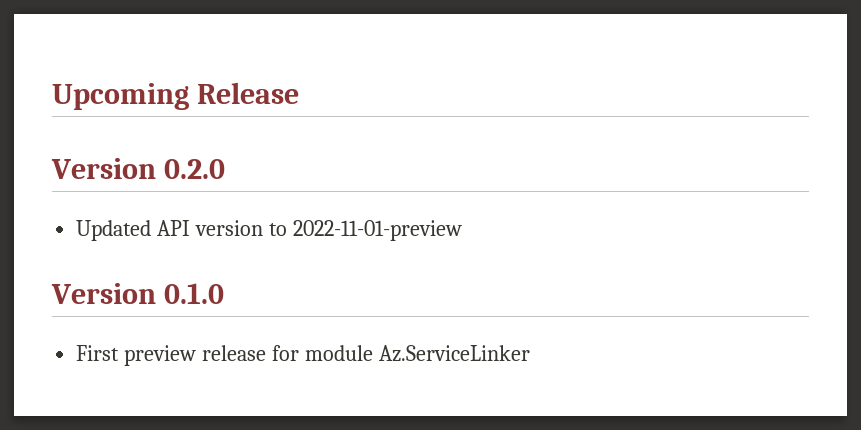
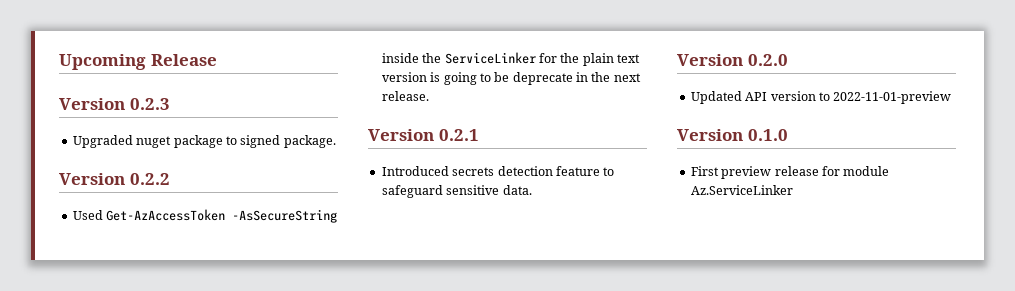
+ Version 0.2.3
+ Upgraded nuget package to signed package.
+ Version 0.2.2
+ Used Get-AzAccessToken -AsSecureString inside the ServiceLinker for the plain text version is going to be deprecate in the next release.
+ Version 0.2.1
+ Introduced secrets detection feature to safeguard sensitive data.

